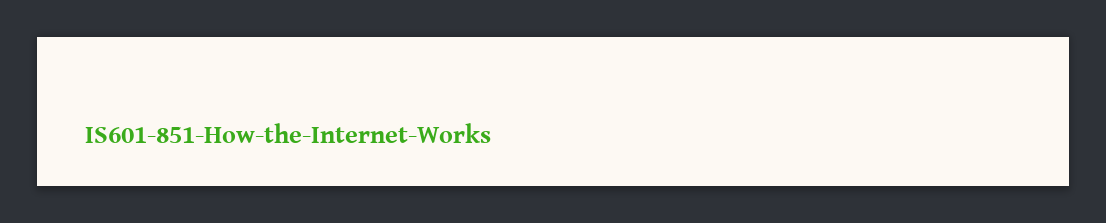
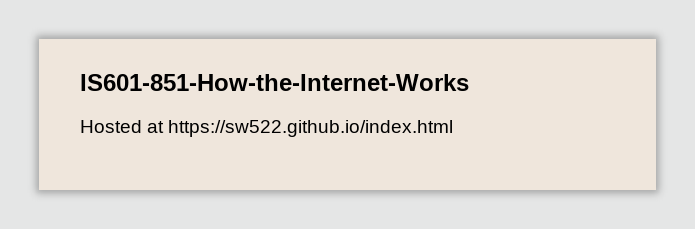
+ Hosted at https://sw522.github.io/index.html

